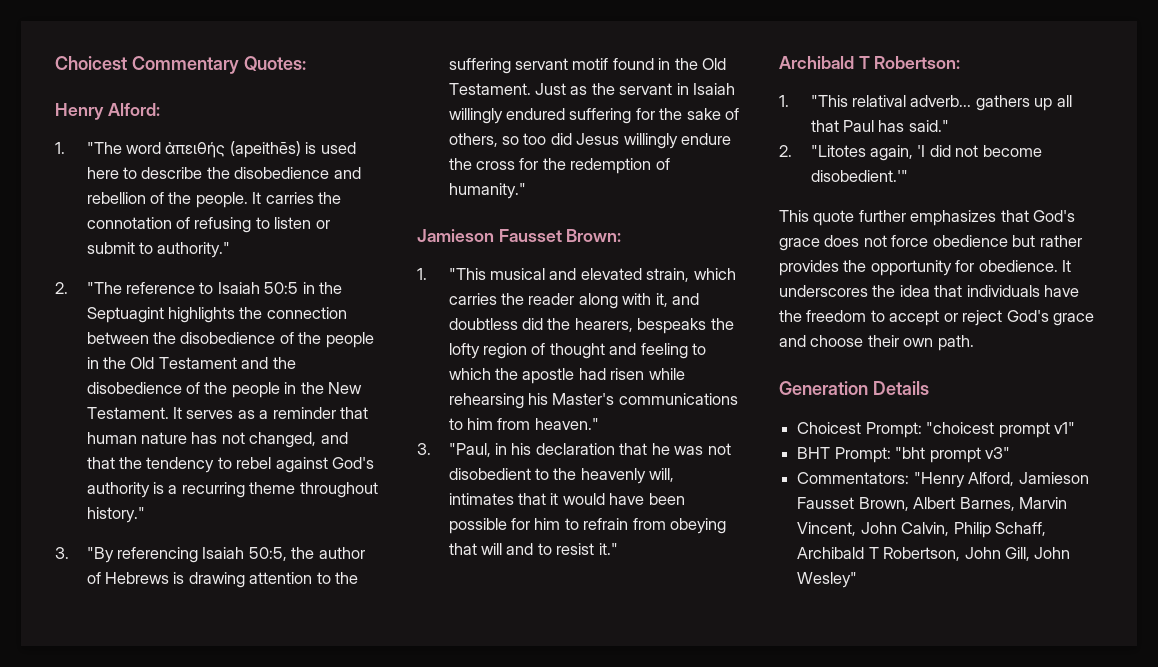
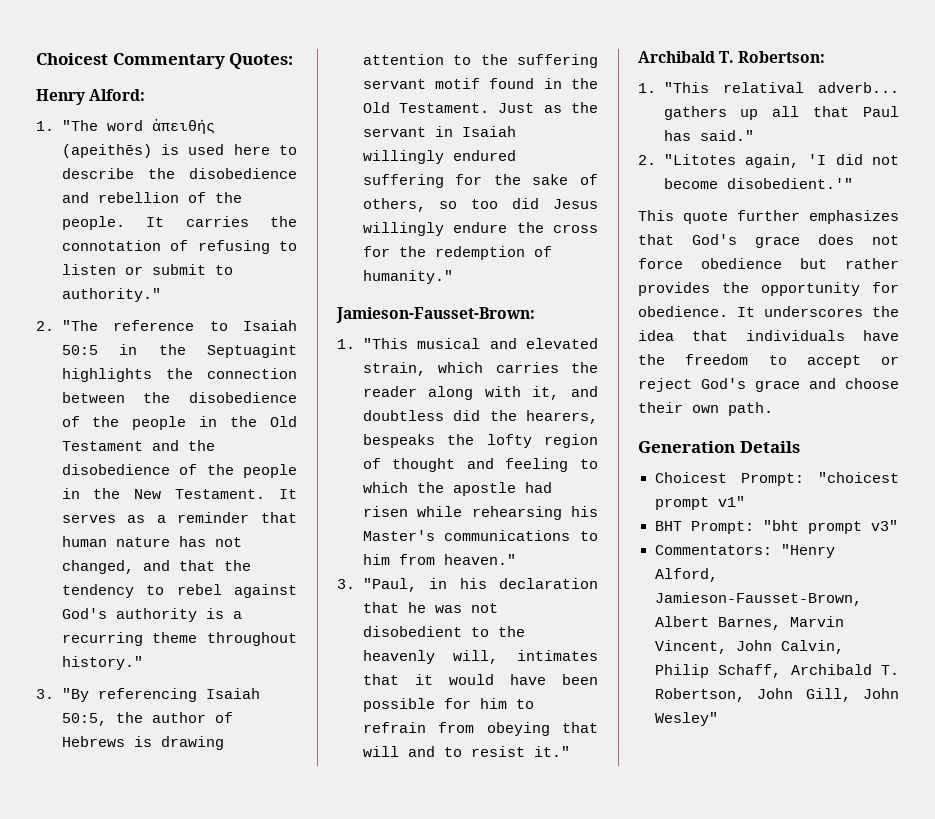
- Jamieson Fausset Brown:
+ Jamieson-Fausset-Brown:
- Archibald T Robertson:
+ Archibald T. Robertson:
- Commentators: "Henry Alford, Jamieson Fausset Brown, Albert Barnes, Marvin Vincent, John Calvin, Philip Schaff, Archibald T Robertson, John Gill, John Wesley"
+ Commentators: "Henry Alford, Jamieson-Fausset-Brown, Albert Barnes, Marvin Vincent, John Calvin, Philip Schaff, Archibald T. Robertson, John Gill, John Wesley"

